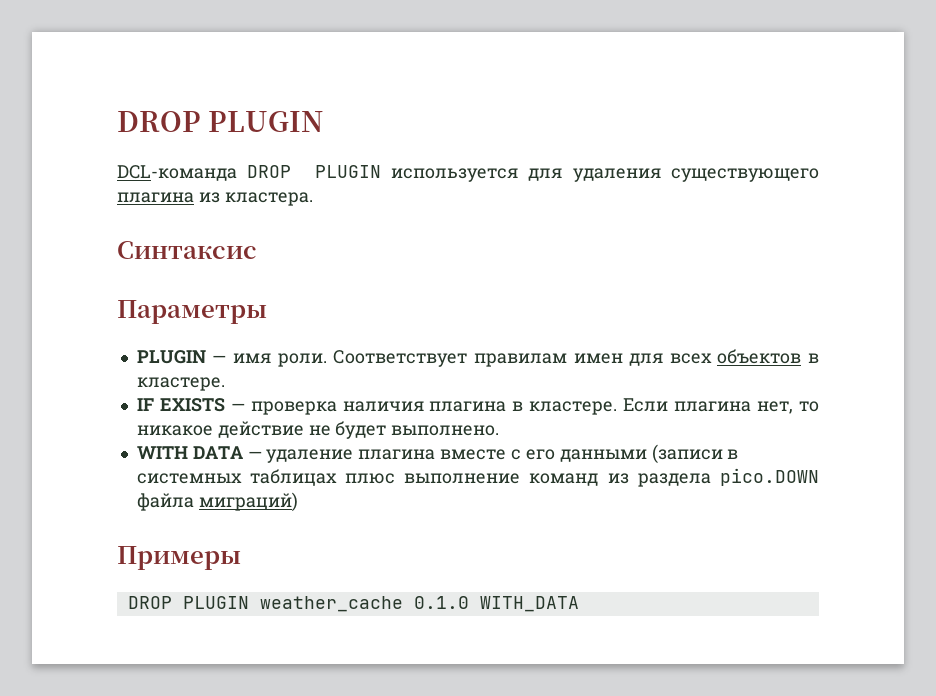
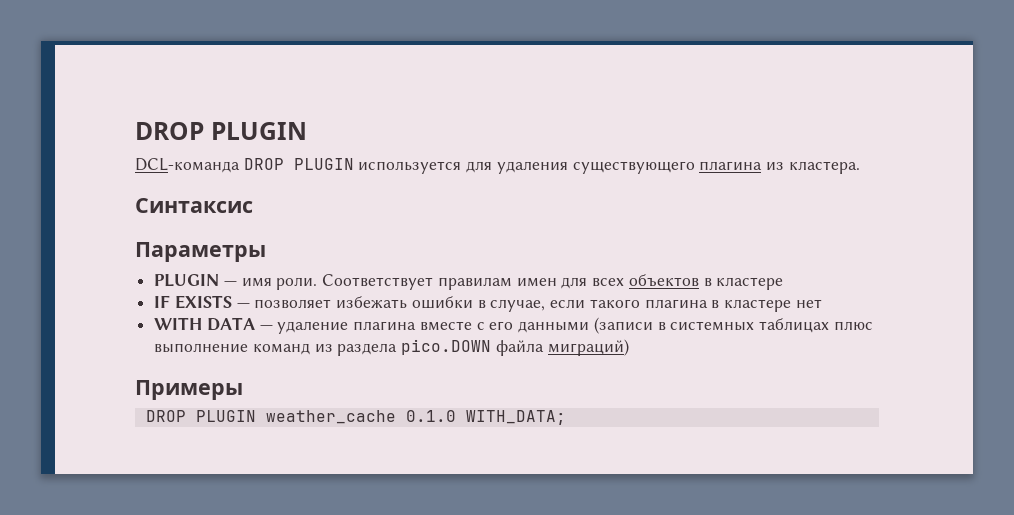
- Соответствует правилам имен для всех объектов в кластере.
+ Соответствует правилам имен для всех объектов в кластере
- IF EXISTS — проверка наличия плагина в кластере. Если плагина нет, то никакое действие не будет выполнено.
+ IF EXISTS — позволяет избежать ошибки в случае, если такого плагина в кластере нет
- DROP PLUGIN weather_cache 0.1.0 WITH_DATA
+ DROP PLUGIN weather_cache 0.1.0 WITH_DATA;

